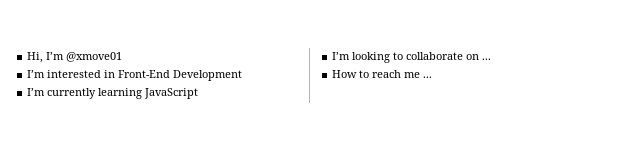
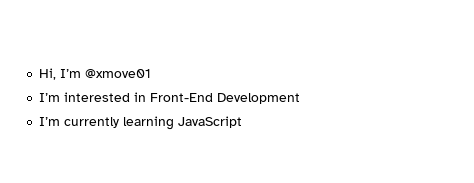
- I’m looking to collaborate on ...
- How to reach me ...

